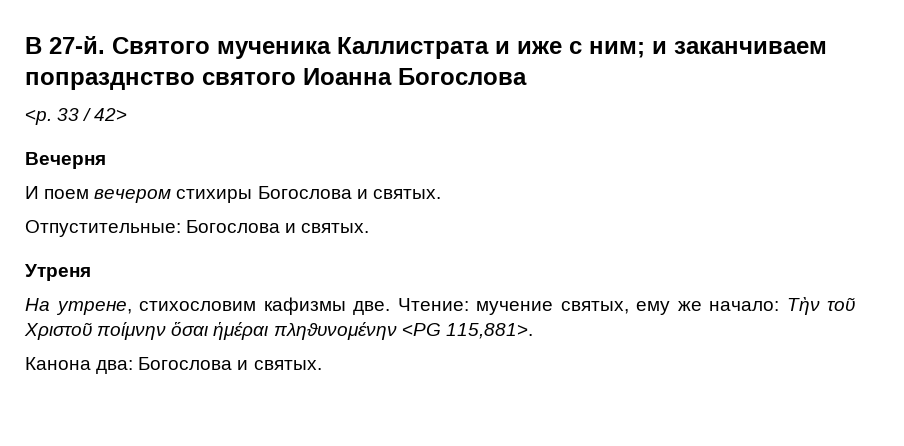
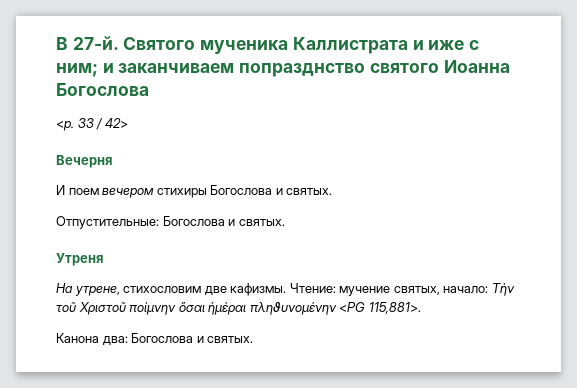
- На утрене, стихословим кафизмы две.
+ На утрене, стихословим две кафизмы.
- Чтение: мучение святых, ему же начало: Τὴν τοῦ Χριστοῦ ποίμνην ὅσαι ἡμέραι πληϑυνομένην <PG 115,881>.
+ Чтение: мучение святых, начало: Τὴν τοῦ Χριστοῦ ποίμνην ὅσαι ἡμέραι πληϑυνομένην <PG 115,881>.

